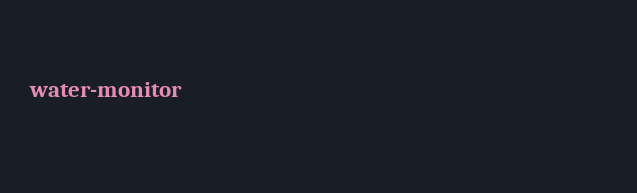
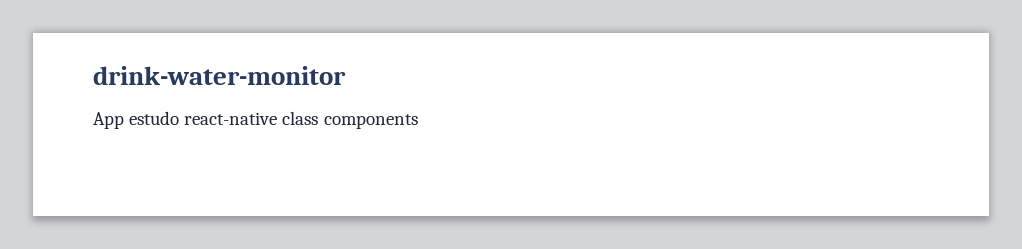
- water-monitor
+ drink-water-monitor
+ App estudo react-native class components

